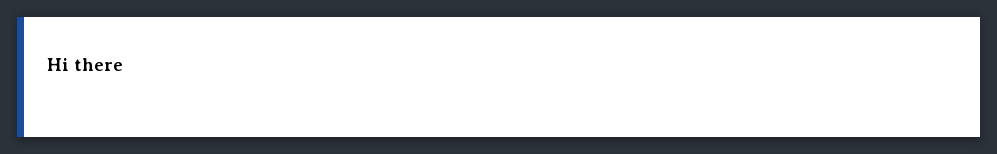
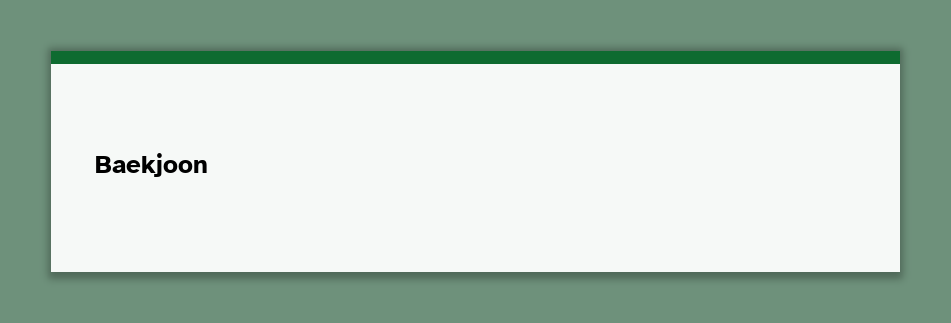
- Hi there
+ Baekjoon

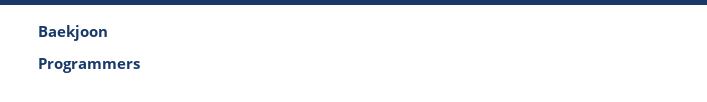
+ Programmers

